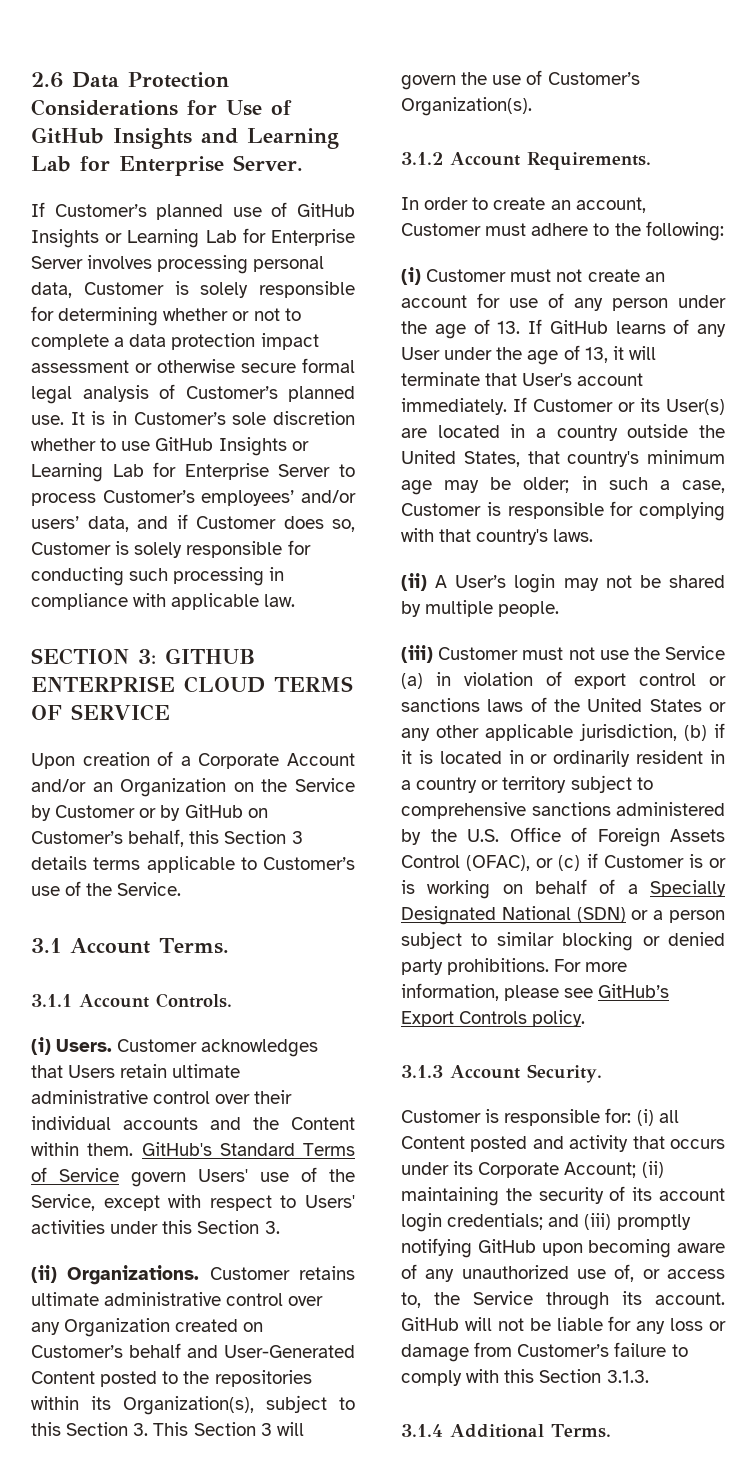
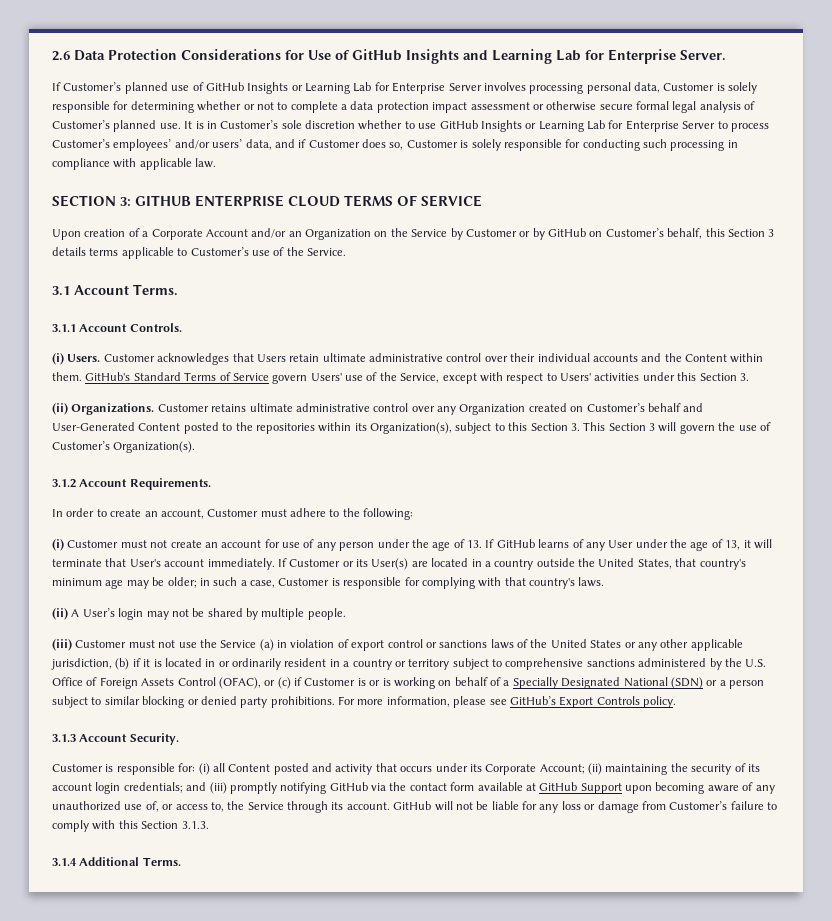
- Customer is responsible for: (i) all Content posted and activity that occurs under its Corporate Account; (ii) maintaining the security of its account login credentials; and (iii) promptly notifying GitHub upon becoming aware of any unauthorized use of, or access to, the Service through its account.
+ Customer is responsible for: (i) all Content posted and activity that occurs under its Corporate Account; (ii) maintaining the security of its account login credentials; and (iii) promptly notifying GitHub via the contact form available at GitHub Support upon becoming aware of any unauthorized use of, or access to, the Service through its account.

